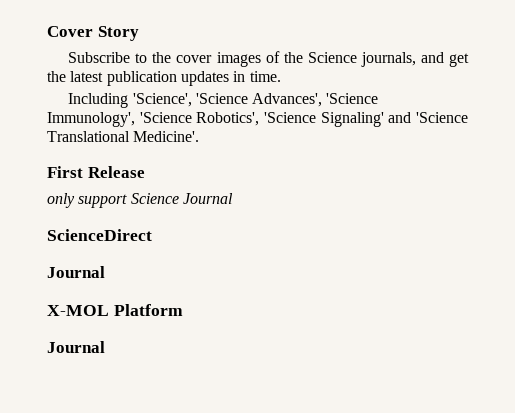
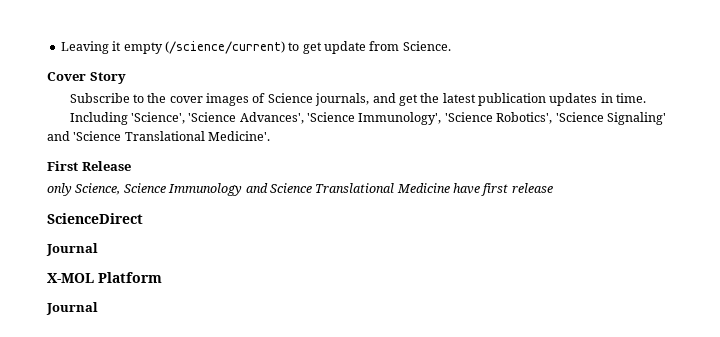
+ Leaving it empty (/science/current) to get update from Science.
- Subscribe to the cover images of the Science journals, and get the latest publication updates in time.
+ Subscribe to the cover images of Science journals, and get the latest publication updates in time.
- only support Science Journal
+ only Science, Science Immunology and Science Translational Medicine have first release

